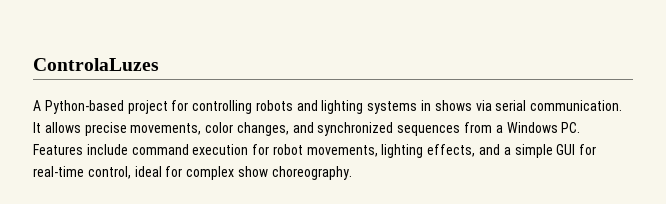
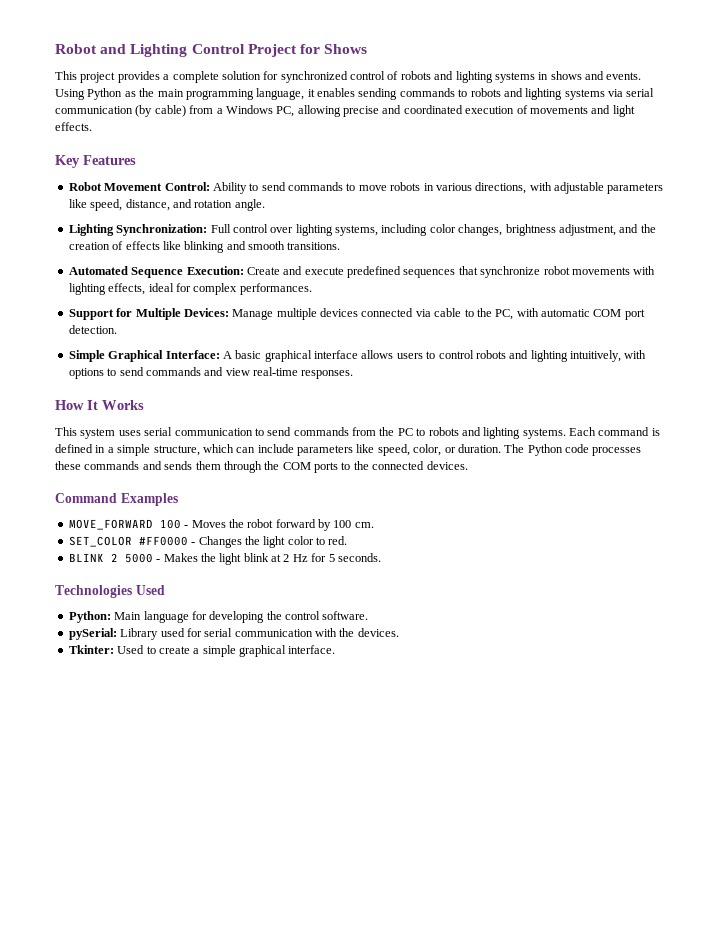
- ControlaLuzes
- A Python-based project for controlling robots and lighting systems in shows via serial communication. It allows precise movements, color changes, and synchronized sequences from a Windows PC. Features include command execution for robot movements, lighting effects, and a simple GUI for real-time control, ideal for complex show choreography.
+ Robot and Lighting Control Project for Shows
+ This project provides a complete solution for synchronized control of robots and lighting systems in shows and events. Using Python as the main programming language, it enables sending commands to robots and lighting systems via serial communication (by cable) from a Windows PC, allowing precise and coordinated execution of movements and light effects.
+ Key Features
+ Robot Movement Control: Ability to send commands to move robots in various directions, with adjustable parameters like speed, distance, and rotation angle.
+ Lighting Synchronization: Full control over lighting systems, including color changes, brightness adjustment, and the creation of effects like blinking and smooth transitions.
+ Automated Sequence Execution: Create and execute predefined sequences that synchronize robot movements with lighting effects, ideal for complex performances.
+ Support for Multiple Devices: Manage multiple devices connected via cable to the PC, with automatic COM port detection.
+ Simple Graphical Interface: A basic graphical interface allows users to control robots and lighting intuitively, with options to send commands and view real-time responses.
+ How It Works
+ This system uses serial communication to send commands from the PC to robots and lighting systems. Each command is defined in a simple structure, which can include parameters like speed, color, or duration. The Python code processes these commands and sends them through the COM ports to the connected devices.
+ Command Examples
+ MOVE_FORWARD 100 - Moves the robot forward by 100 cm.
+ SET_COLOR #FF0000 - Changes the light color to red.
+ BLINK 2 5000 - Makes the light blink at 2 Hz for 5 seconds.
+ Technologies Used
+ Python: Main language for developing the control software.
+ pySerial: Library used for serial communication with the devices.
+ Tkinter: Used to create a simple graphical interface.

